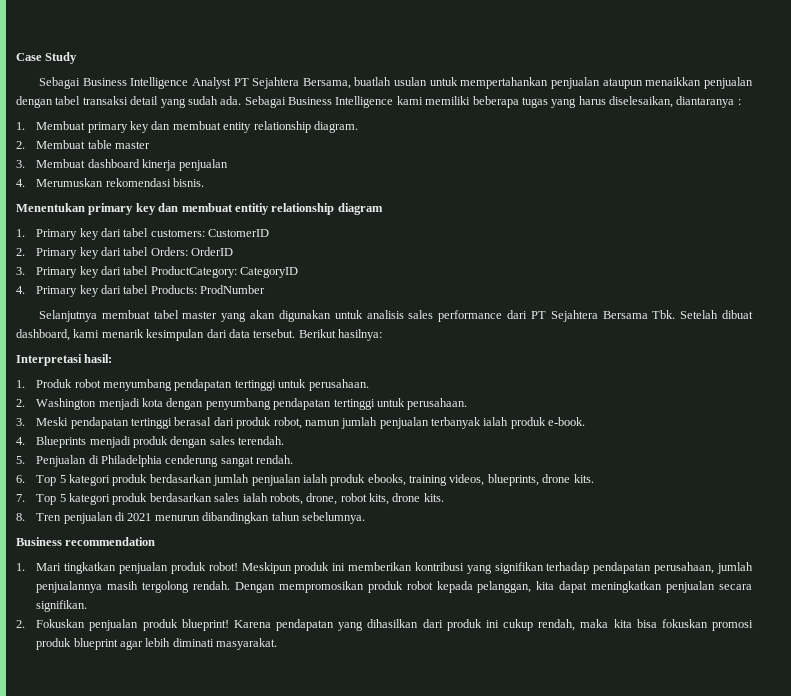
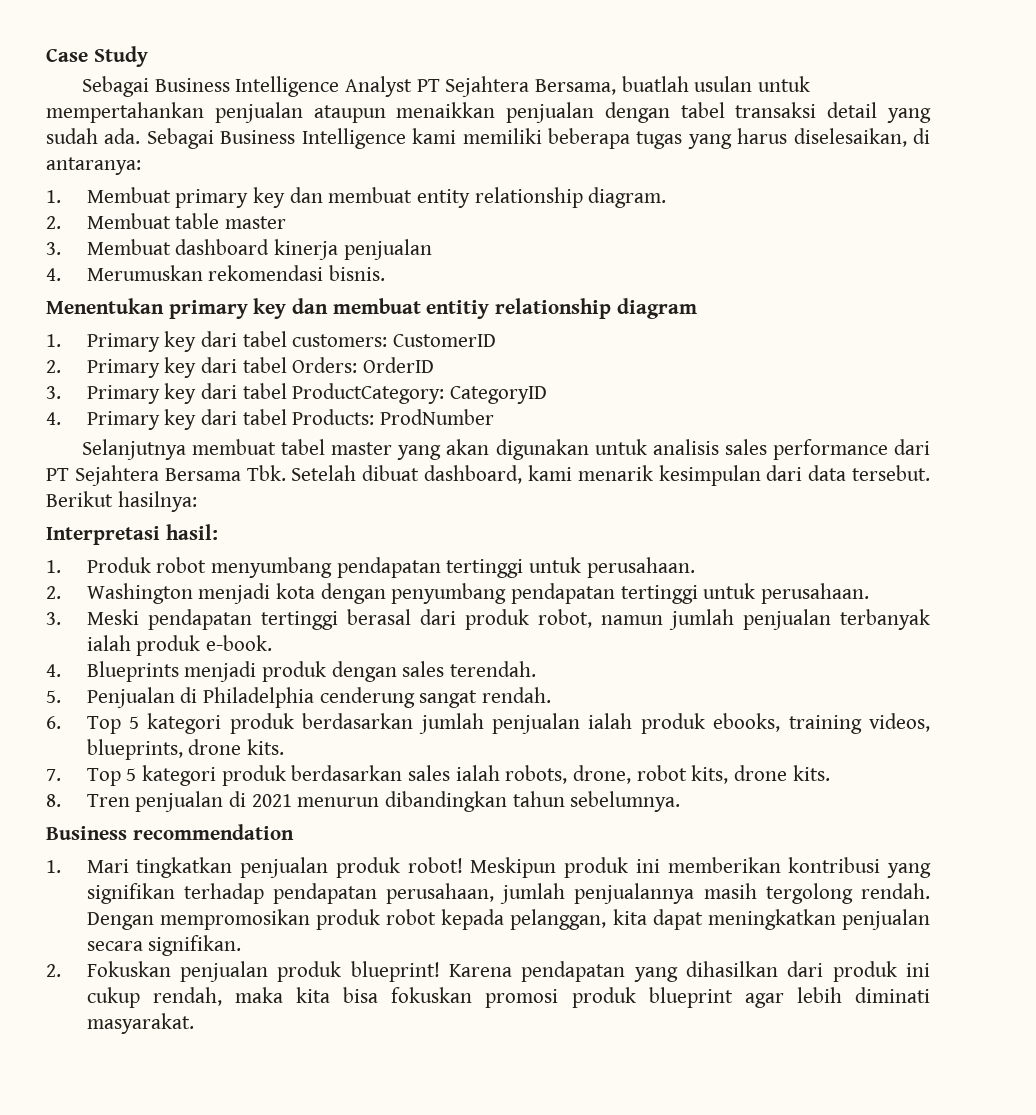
- Sebagai Business Intelligence kami memiliki beberapa tugas yang harus diselesaikan, diantaranya :
+ Sebagai Business Intelligence kami memiliki beberapa tugas yang harus diselesaikan, di antaranya:

